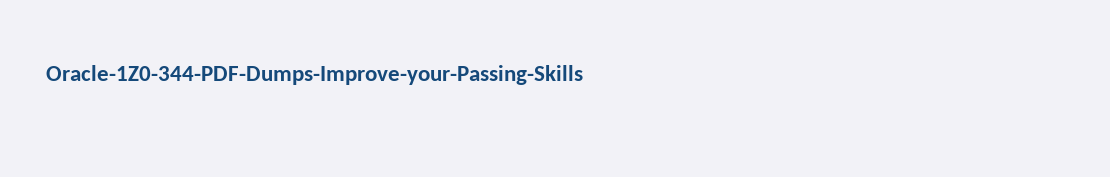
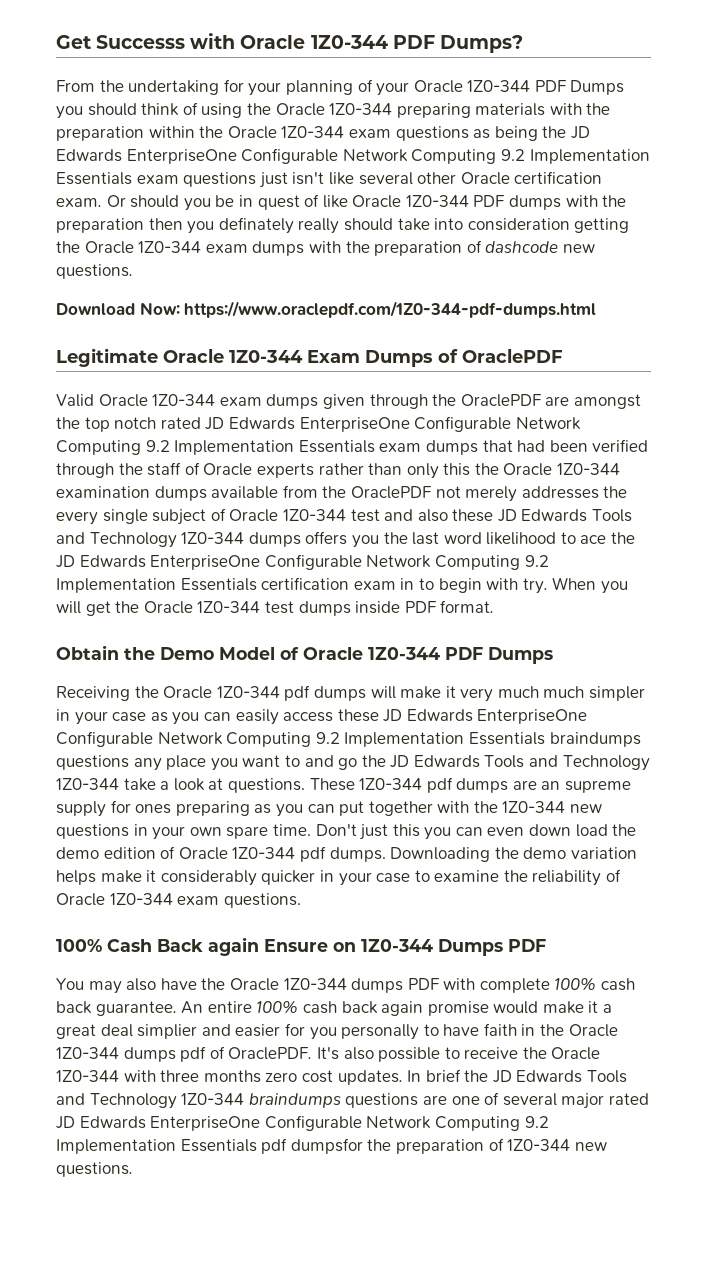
- Oracle-1Z0-344-PDF-Dumps-Improve-your-Passing-Skills
+ Get Successs with Oracle 1Z0-344 PDF Dumps?
+ From the undertaking for your planning of your Oracle 1Z0-344 PDF Dumps you should think of using the Oracle 1Z0-344 preparing materials with the preparation within the Oracle 1Z0-344 exam questions as being the JD Edwards EnterpriseOne Configurable Network Computing 9.2 Implementation Essentials exam questions just isn't like several other Oracle certification exam. Or should you be in quest of like Oracle 1Z0-344 PDF dumps with the preparation then you definately really should take into consideration getting the Oracle 1Z0-344 exam dumps with the preparation of dashcode new questions.
+ Download Now: https://www.oraclepdf.com/1Z0-344-pdf-dumps.html
+ Legitimate Oracle 1Z0-344 Exam Dumps of OraclePDF
+ Valid Oracle 1Z0-344 exam dumps given through the OraclePDF are amongst the top notch rated JD Edwards EnterpriseOne Configurable Network Computing 9.2 Implementation Essentials exam dumps that had been verified through the staff of Oracle experts rather than only this the Oracle 1Z0-344 examination dumps available from the OraclePDF not merely addresses the every single subject of Oracle 1Z0-344 test and also these JD Edwards Tools and Technology 1Z0-344 dumps offers you the last word likelihood to ace the JD Edwards EnterpriseOne Configurable Network Computing 9.2 Implementation Essentials certification exam in to begin with try. When you will get the Oracle 1Z0-344 test dumps inside PDF format.
+ Obtain the Demo Model of Oracle 1Z0-344 PDF Dumps
+ Receiving the Oracle 1Z0-344 pdf dumps will make it very much much simpler in your case as you can easily access these JD Edwards EnterpriseOne Configurable Network Computing 9.2 Implementation Essentials braindumps questions any place you want to and go the JD Edwards Tools and Technology 1Z0-344 take a look at questions. These 1Z0-344 pdf dumps are an supreme supply for ones preparing as you can put together with the 1Z0-344 new questions in your own spare time. Don't just this you can even down load the demo edition of Oracle 1Z0-344 pdf dumps. Downloading the demo variation helps make it considerably quicker in your case to examine the reliability of Oracle 1Z0-344 exam questions.
+ 100% Cash Back again Ensure on 1Z0-344 Dumps PDF
+ You may also have the Oracle 1Z0-344 dumps PDF with complete 100% cash back guarantee. An entire 100% cash back again promise would make it a great deal simplier and easier for you personally to have faith in the Oracle 1Z0-344 dumps pdf of OraclePDF. It's also possible to receive the Oracle 1Z0-344 with three months zero cost updates. In brief the JD Edwards Tools and Technology 1Z0-344 braindumps questions are one of several major rated JD Edwards EnterpriseOne Configurable Network Computing 9.2 Implementation Essentials pdf dumpsfor the preparation of 1Z0-344 new questions.

